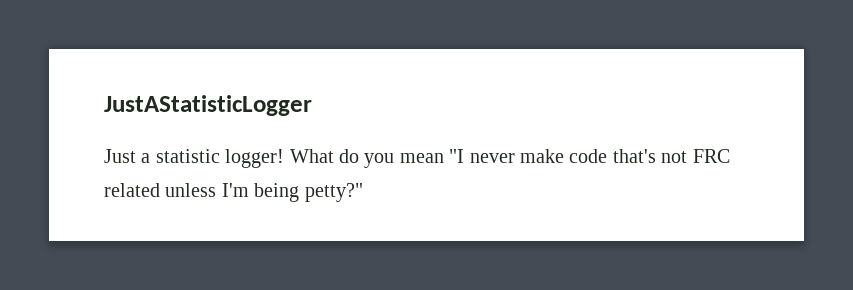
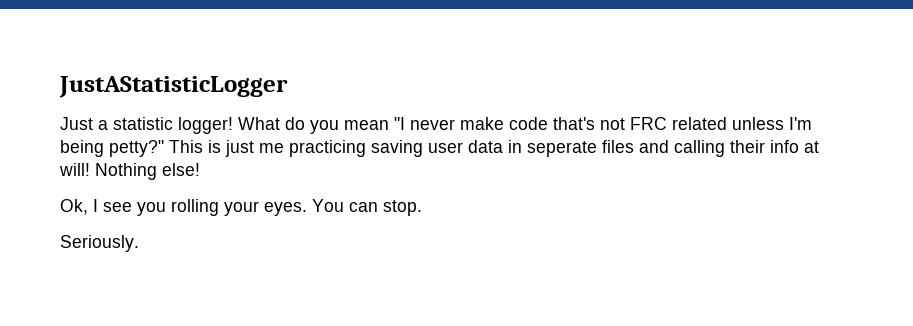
+ This is just me practicing saving user data in seperate files and calling their info at will! Nothing else!
+ Ok, I see you rolling your eyes. You can stop.
+ Seriously.

